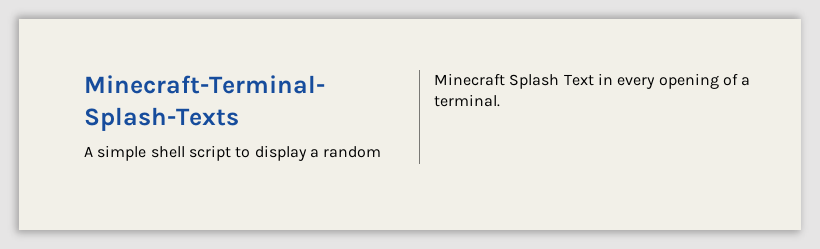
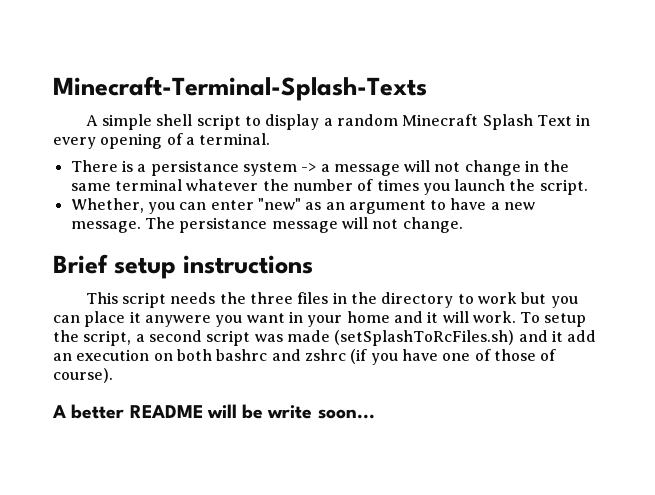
+ There is a persistance system -> a message will not change in the same terminal whatever the number of times you launch the script.
+ Whether, you can enter "new" as an argument to have a new message. The persistance message will not change.
+ Brief setup instructions
+ This script needs the three files in the directory to work but you can place it anywere you want in your home and it will work. To setup the script, a second script was made (setSplashToRcFiles.sh) and it add an execution on both bashrc and zshrc (if you have one of those of course).
+ A better README will be write soon...

